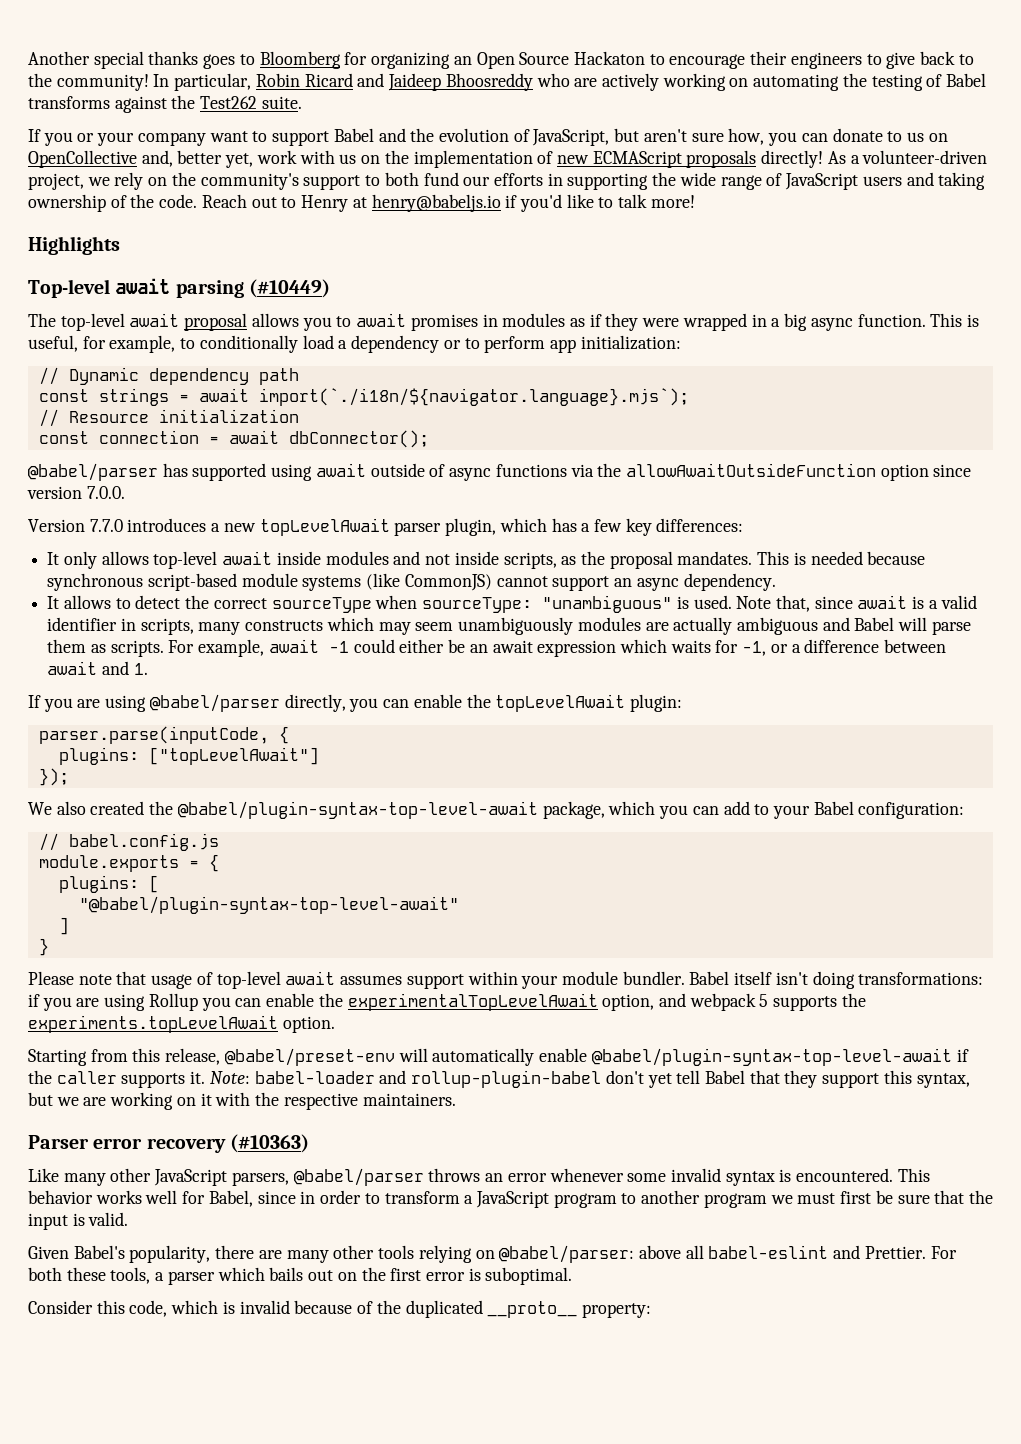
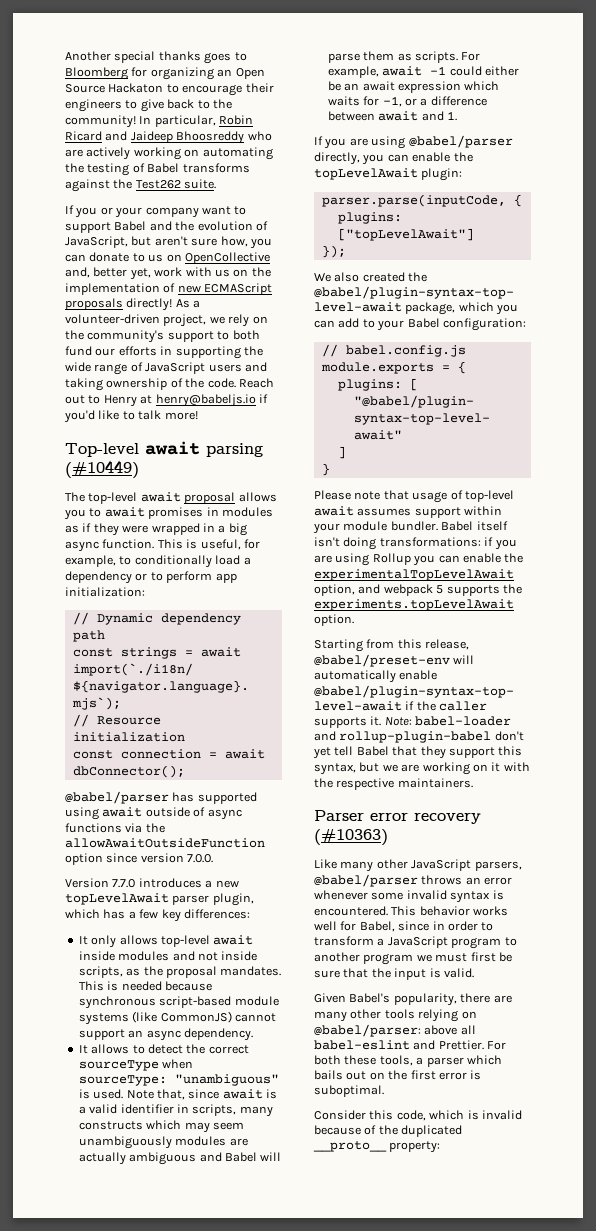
- Highlights

